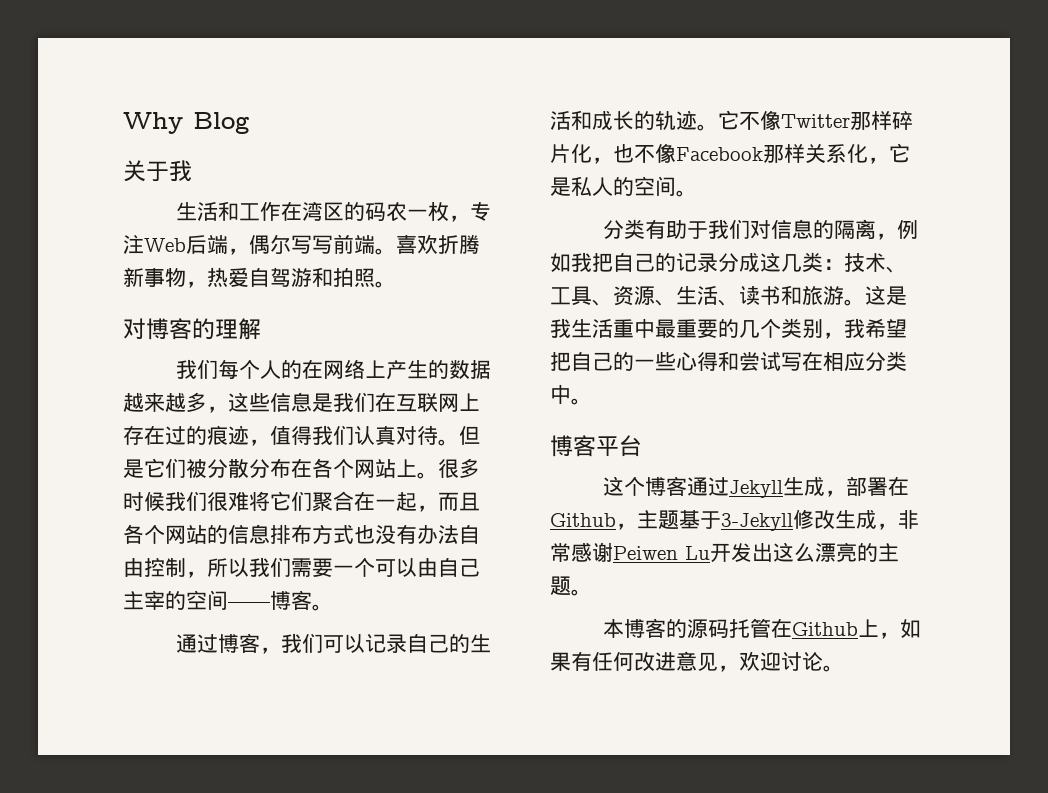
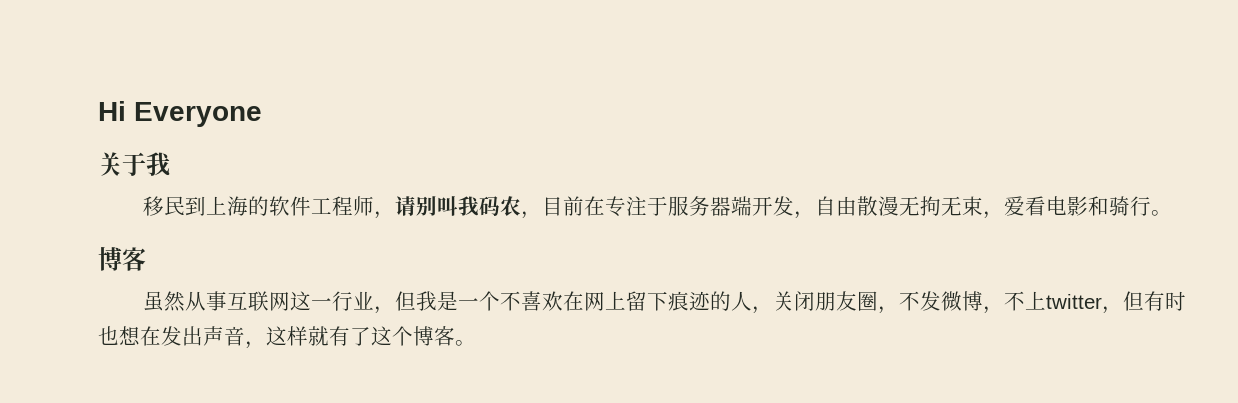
- Why Blog
+ Hi Everyone
- 生活和工作在湾区的码农一枚，专注Web后端，偶尔写写前端。喜欢折腾新事物，热爱自驾游和拍照。
- 对博客的理解
- 我们每个人的在网络上产生的数据越来越多，这些信息是我们在互联网上存在过的痕迹，值得我们认真对待。但是它们被分散分布在各个网站上。很多时候我们很难将它们聚合在一起，而且各个网站的信息排布方式也没有办法自由控制，所以我们需要一个可以由自己主宰的空间——博客。
- 通过博客，我们可以记录自己的生活和成长的轨迹。它不像Twitter那样碎片化，也不像Facebook那样关系化，它是私人的空间。
- 分类有助于我们对信息的隔离，例如我把自己的记录分成这几类：技术、工具、资源、生活、读书和旅游。这是我生活重中最重要的几个类别，我希望把自己的一些心得和尝试写在相应分类中。
- 博客平台
- 这个博客通过Jekyll生成，部署在Github，主题基于3-Jekyll修改生成，非常感谢Peiwen Lu开发出这么漂亮的主题。
- 本博客的源码托管在Github上，如果有任何改进意见，欢迎讨论。
+ 移民到上海的软件工程师，请别叫我码农，目前在专注于服务器端开发，自由散漫无拘无束，爱看电影和骑行。
+ 博客
+ 虽然从事互联网这一行业，但我是一个不喜欢在网上留下痕迹的人，关闭朋友圈，不发微博，不上twitter，但有时也想在发出声音，这样就有了这个博客。

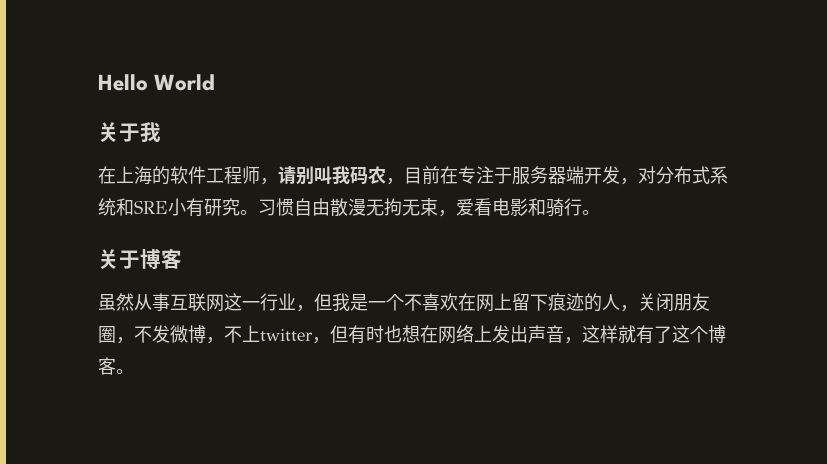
- Hi Everyone
+ Hello World
- 移民到上海的软件工程师，请别叫我码农，目前在专注于服务器端开发，自由散漫无拘无束，爱看电影和骑行。
- 博客
+ 在上海的软件工程师，请别叫我码农，目前在专注于服务器端开发，对分布式系统和SRE小有研究。习惯自由散漫无拘无束，爱看电影和骑行。
+ 关于博客
- 虽然从事互联网这一行业，但我是一个不喜欢在网上留下痕迹的人，关闭朋友圈，不发微博，不上twitter，但有时也想在发出声音，这样就有了这个博客。
+ 虽然从事互联网这一行业，但我是一个不喜欢在网上留下痕迹的人，关闭朋友圈，不发微博，不上twitter，但有时也想在网络上发出声音，这样就有了这个博客。

